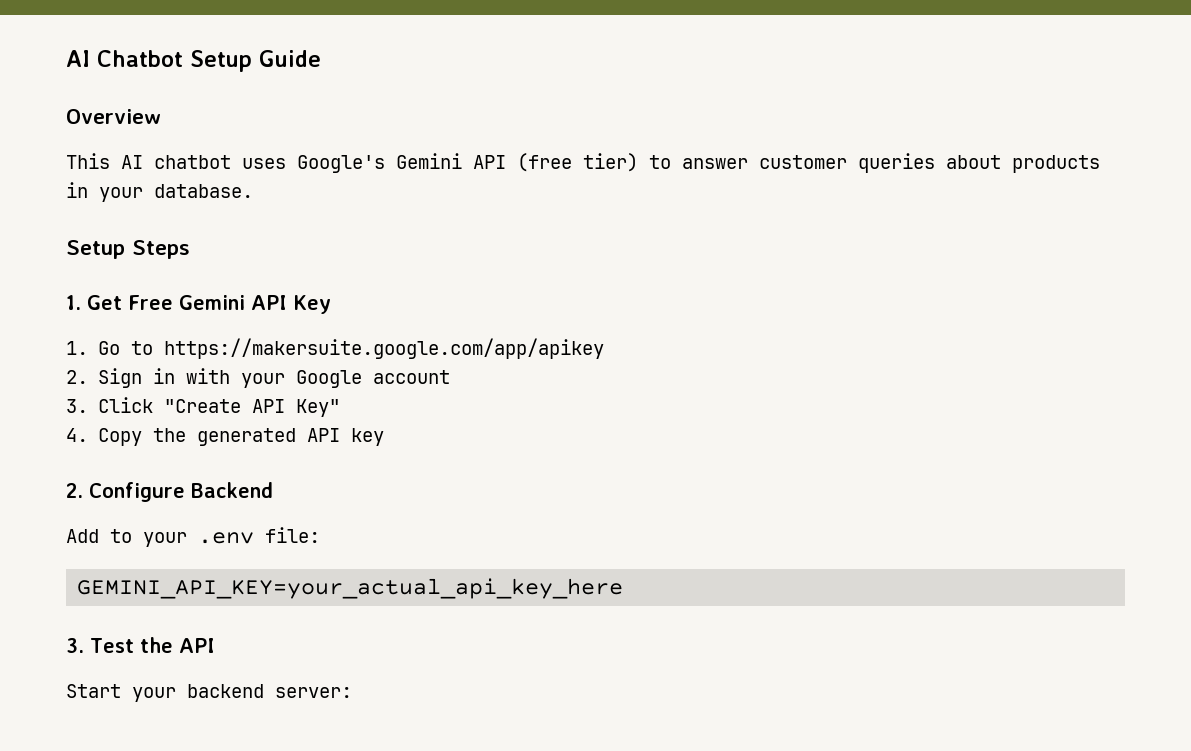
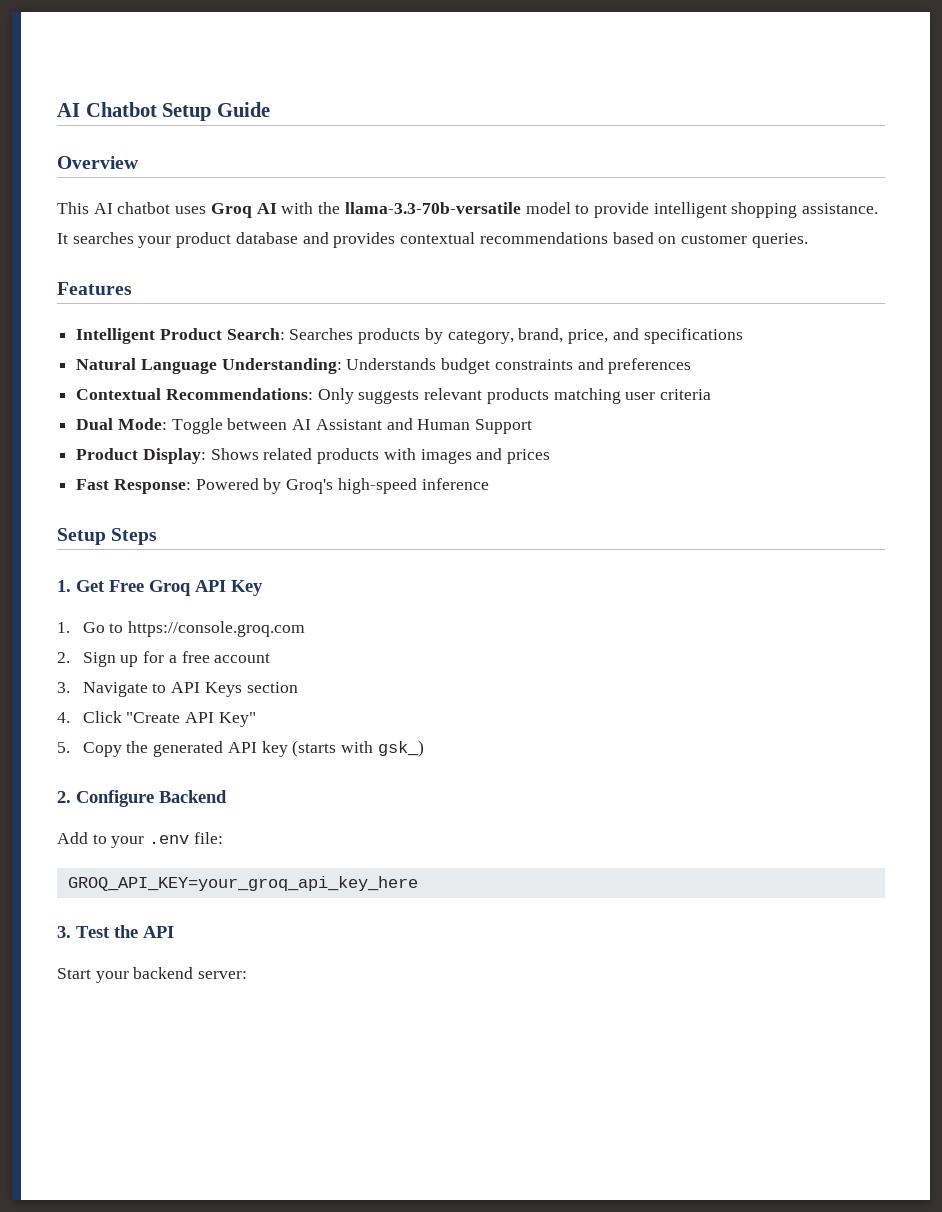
- This AI chatbot uses Google's Gemini API (free tier) to answer customer queries about products in your database.
+ This AI chatbot uses Groq AI with the llama-3.3-70b-versatile model to provide intelligent shopping assistance. It searches your product database and provides contextual recommendations based on customer queries.
+ Features
+ Intelligent Product Search: Searches products by category, brand, price, and specifications
+ Natural Language Understanding: Understands budget constraints and preferences
+ Contextual Recommendations: Only suggests relevant products matching user criteria
+ Dual Mode: Toggle between AI Assistant and Human Support
+ Product Display: Shows related products with images and prices
+ Fast Response: Powered by Groq's high-speed inference
- 1. Get Free Gemini API Key
+ 1. Get Free Groq API Key
- 1. Go to https://makersuite.google.com/app/apikey
+ 1. Go to https://console.groq.com
- 2. Sign in with your Google account
- 3. Click "Create API Key"
+ 2. Sign up for a free account
+ 3. Navigate to API Keys section
+ 4. Click "Create API Key"
- 4. Copy the generated API key
+ 5. Copy the generated API key (starts with gsk_)
- GEMINI_API_KEY=your_actual_api_key_here
+ GROQ_API_KEY=your_groq_api_key_here

